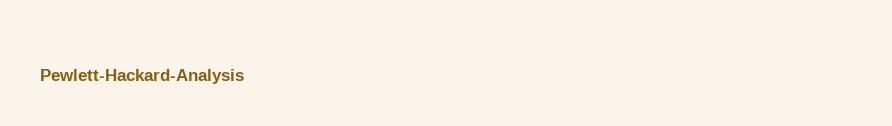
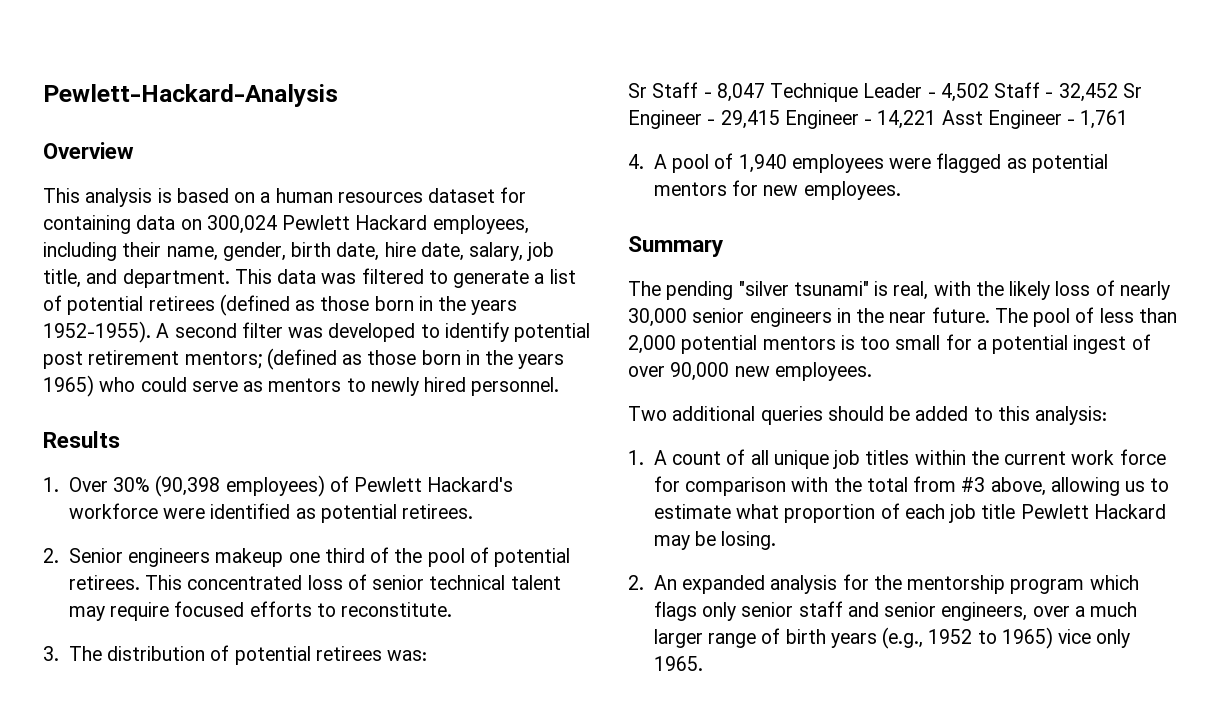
+ Overview
+ This analysis is based on a human resources dataset for containing data on 300,024 Pewlett Hackard employees, including their name, gender, birth date, hire date, salary, job title, and department. This data was filtered to generate a list of potential retirees (defined as those born in the years 1952-1955). A second filter was developed to identify potential post retirement mentors; (defined as those born in the years 1965) who could serve as mentors to newly hired personnel.
+ Results
+ 1. Over 30% (90,398 employees) of Pewlett Hackard's workforce were identified as potential retirees.
+ 2. Senior engineers makeup one third of the pool of potential retirees. This concentrated loss of senior technical talent may require focused efforts to reconstitute.
+ 3. The distribution of potential retirees was:
+ Sr Staff - 8,047 Technique Leader - 4,502 Staff - 32,452 Sr Engineer - 29,415 Engineer - 14,221 Asst Engineer - 1,761
+ 4. A pool of 1,940 employees were flagged as potential mentors for new employees.
+ Summary
+ The pending "silver tsunami" is real, with the likely loss of nearly 30,000 senior engineers in the near future. The pool of less than 2,000 potential mentors is too small for a potential ingest of over 90,000 new employees.
+ Two additional queries should be added to this analysis:
+ 1. A count of all unique job titles within the current work force for comparison with the total from #3 above, allowing us to estimate what proportion of each job title Pewlett Hackard may be losing.
+ 2. An expanded analysis for the mentorship program which flags only senior staff and senior engineers, over a much larger range of birth years (e.g., 1952 to 1965) vice only 1965.

